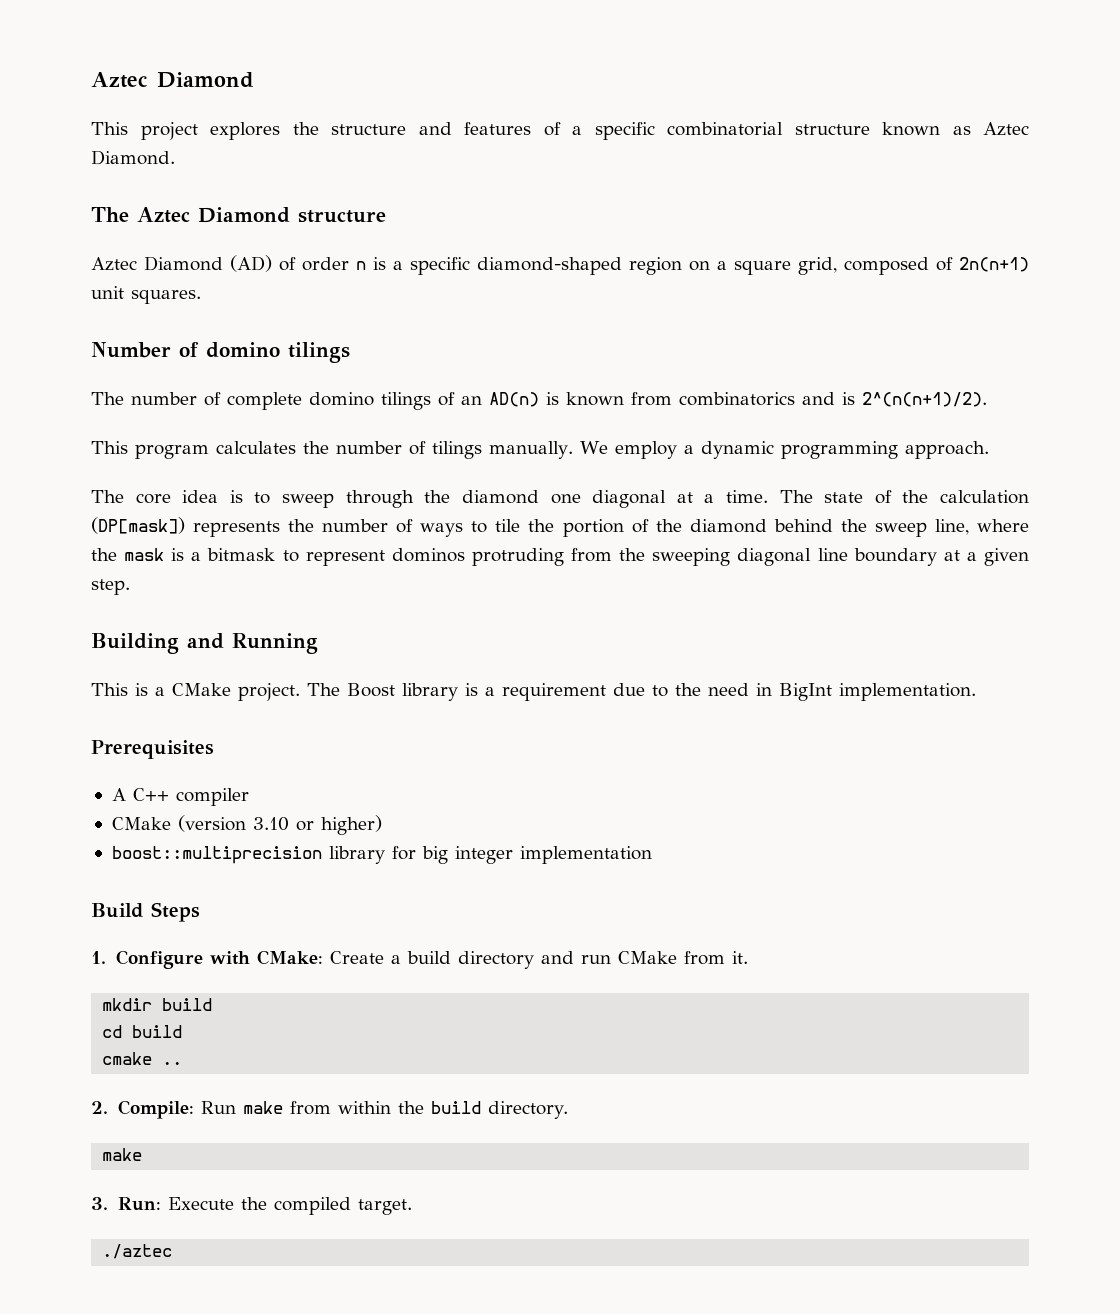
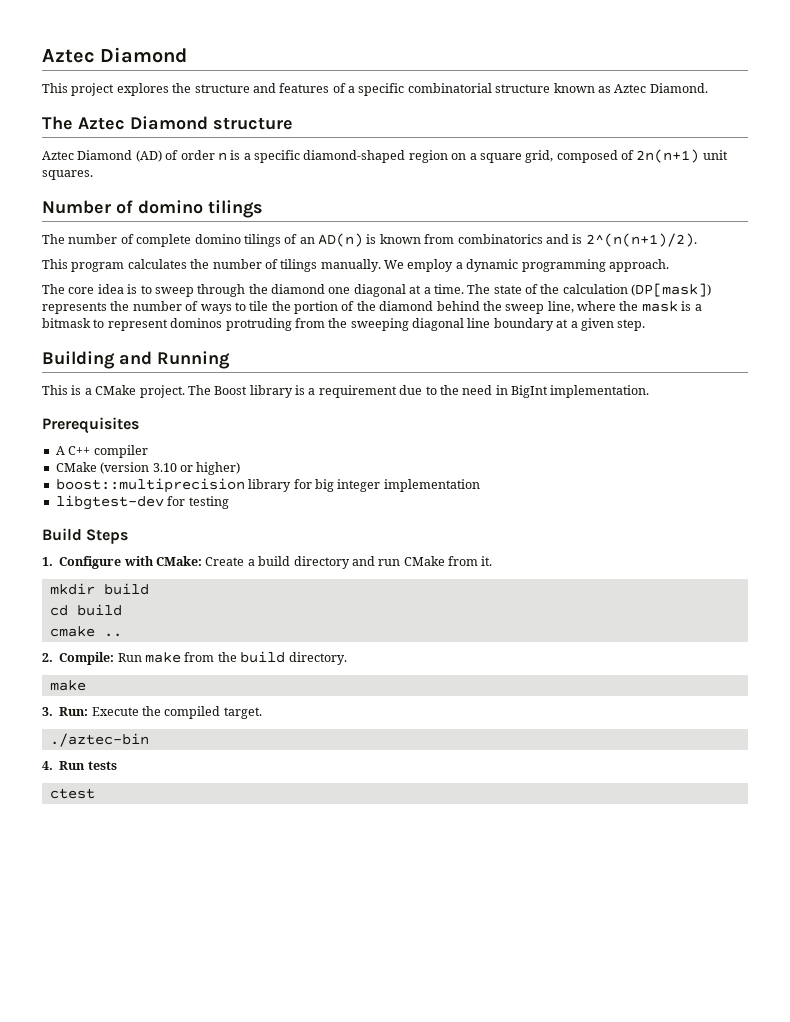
+ libgtest-dev for testing
- 2. Compile: Run make from within the build directory.
+ 2. Compile: Run make from the build directory.
- ./aztec
+ ./aztec-bin
+ 4. Run tests
+ ctest

